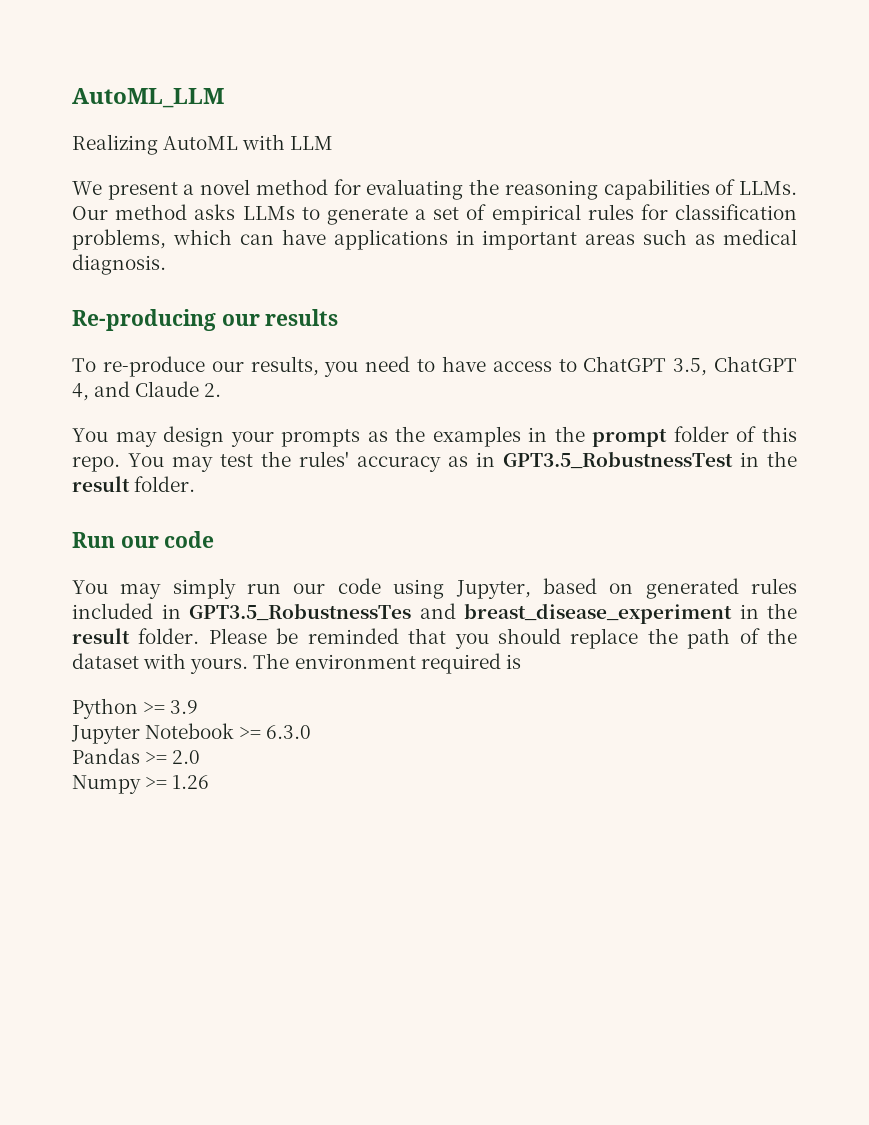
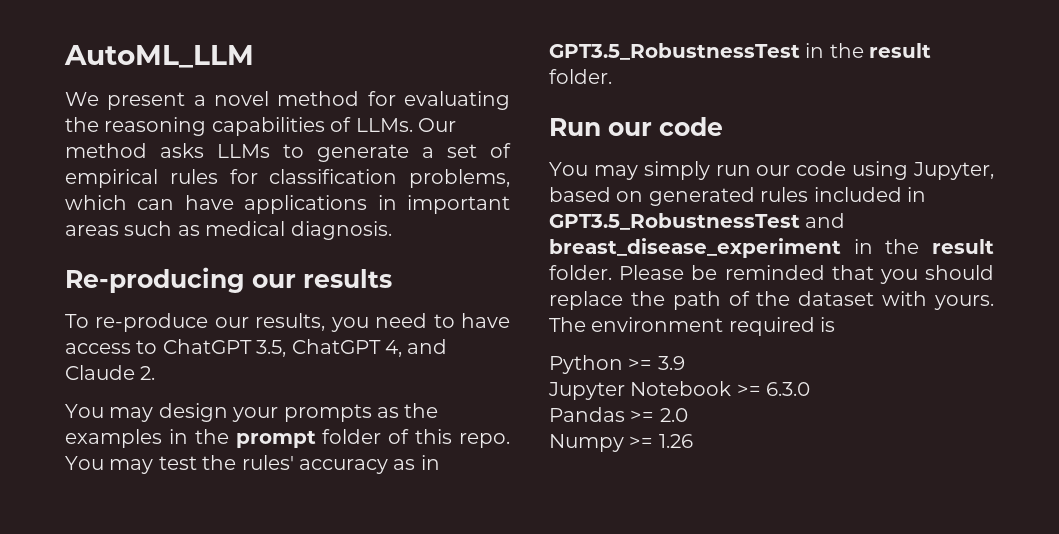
- Realizing AutoML with LLM
- You may simply run our code using Jupyter, based on generated rules included in GPT3.5_RobustnessTes and breast_disease_experiment in the result folder.
+ You may simply run our code using Jupyter, based on generated rules included in GPT3.5_RobustnessTest and breast_disease_experiment in the result folder.

